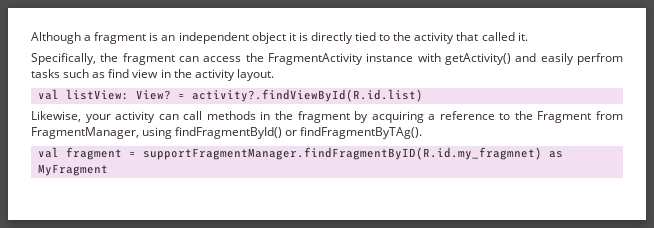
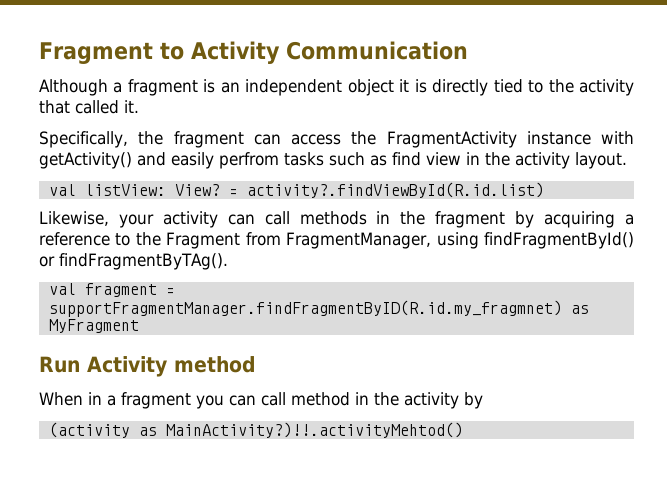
+ Fragment to Activity Communication
+ Run Activity method
+ When in a fragment you can call method in the activity by
+ (activity as MainActivity?)!!.activityMehtod()

